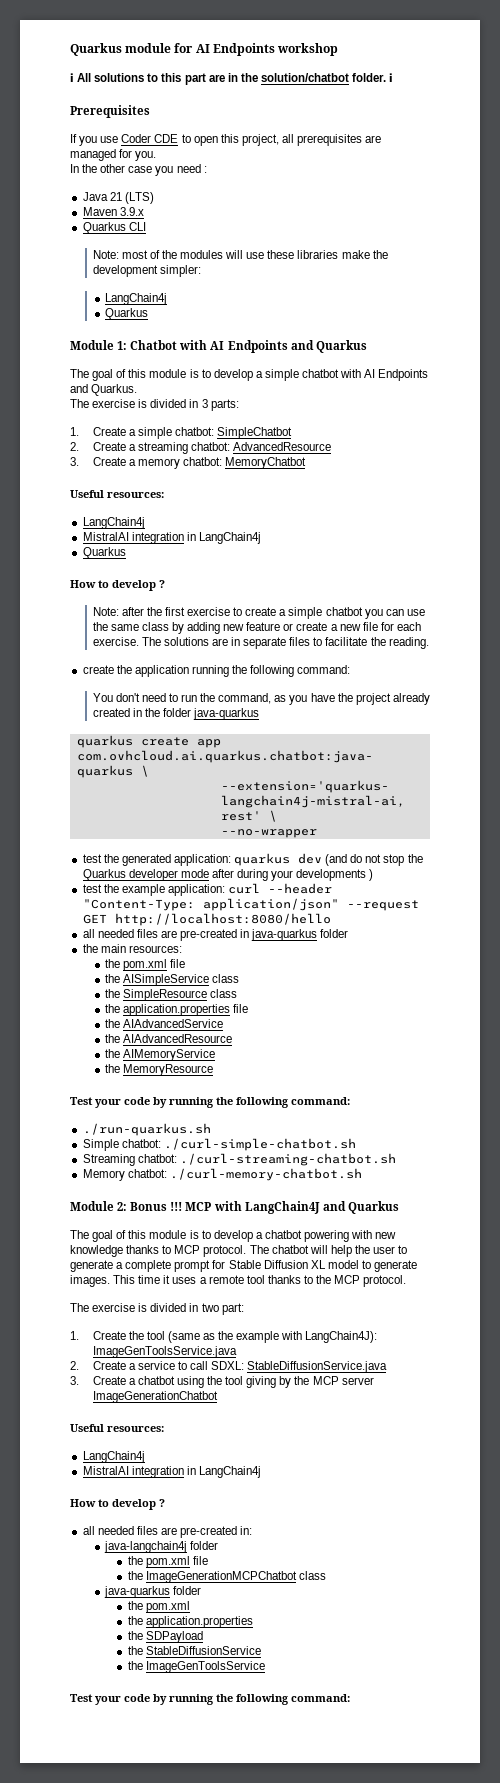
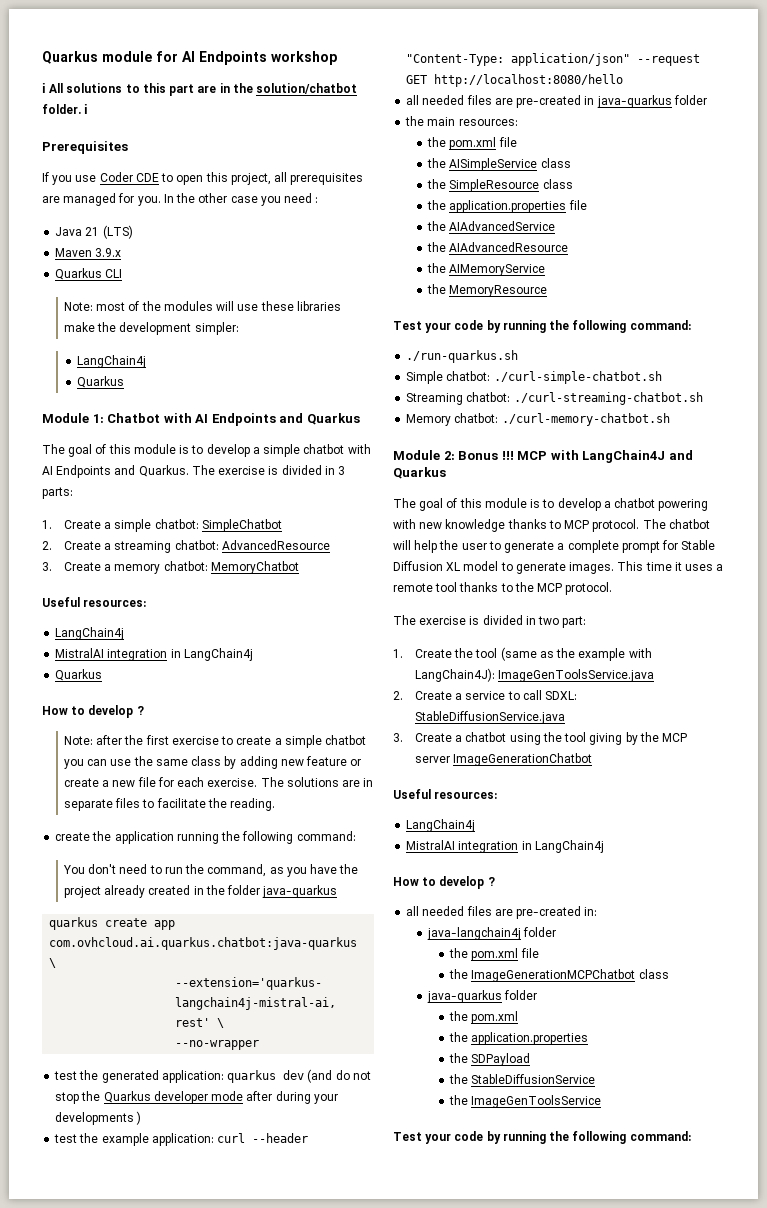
- If you use Coder CDE to open this project, all prerequisites are managed for you.
- In the other case you need :
+ If you use Coder CDE to open this project, all prerequisites are managed for you. In the other case you need :
- The goal of this module is to develop a simple chatbot with AI Endpoints and Quarkus.
- The exercise is divided in 3 parts:
+ The goal of this module is to develop a simple chatbot with AI Endpoints and Quarkus. The exercise is divided in 3 parts:

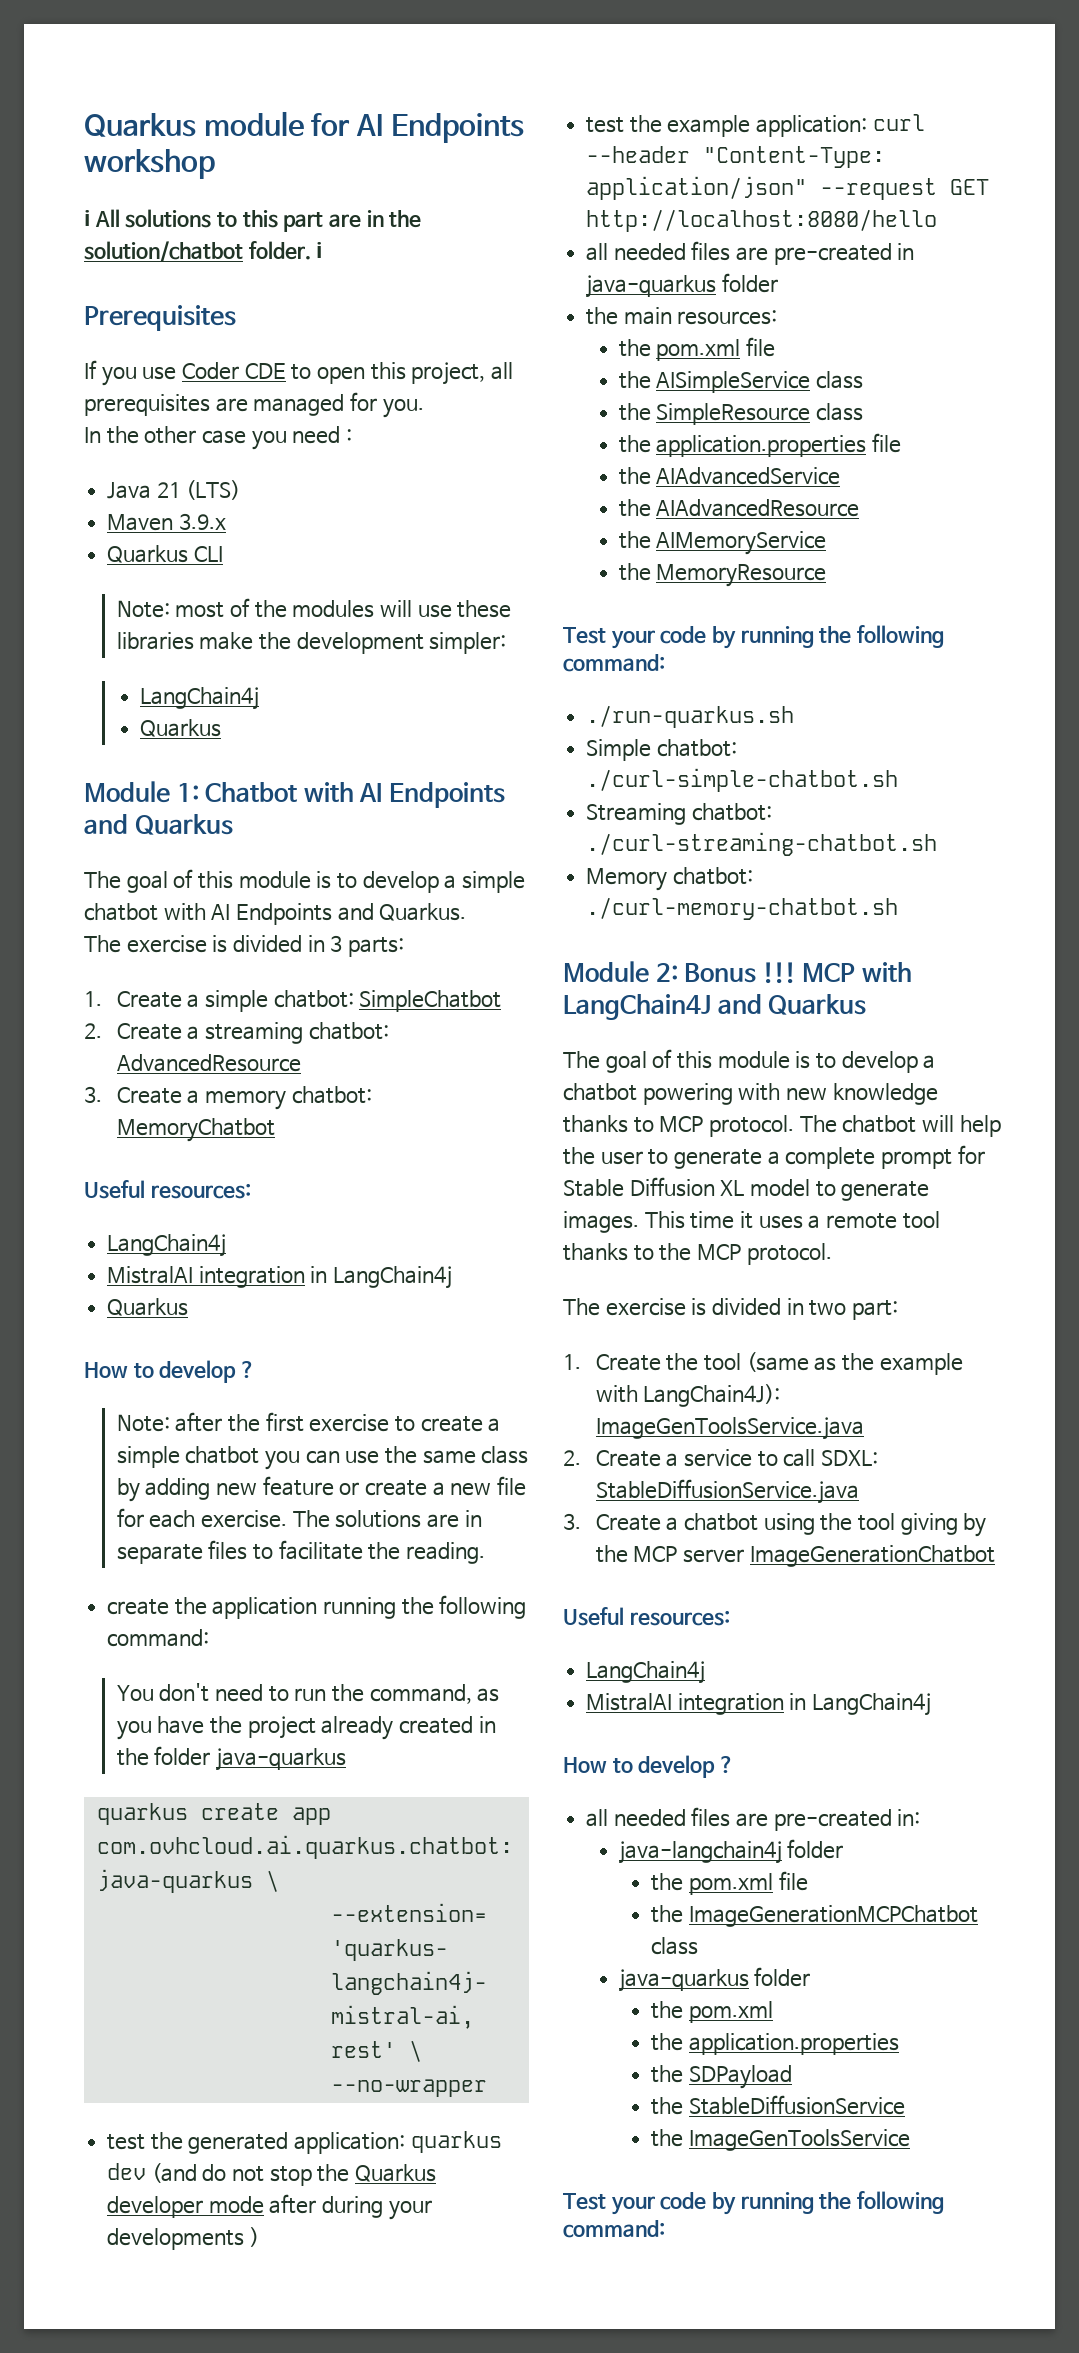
- If you use Coder CDE to open this project, all prerequisites are managed for you. In the other case you need :
+ If you use Coder CDE to open this project, all prerequisites are managed for you.
+ In the other case you need :
- The goal of this module is to develop a simple chatbot with AI Endpoints and Quarkus. The exercise is divided in 3 parts:
+ The goal of this module is to develop a simple chatbot with AI Endpoints and Quarkus.
+ The exercise is divided in 3 parts:

